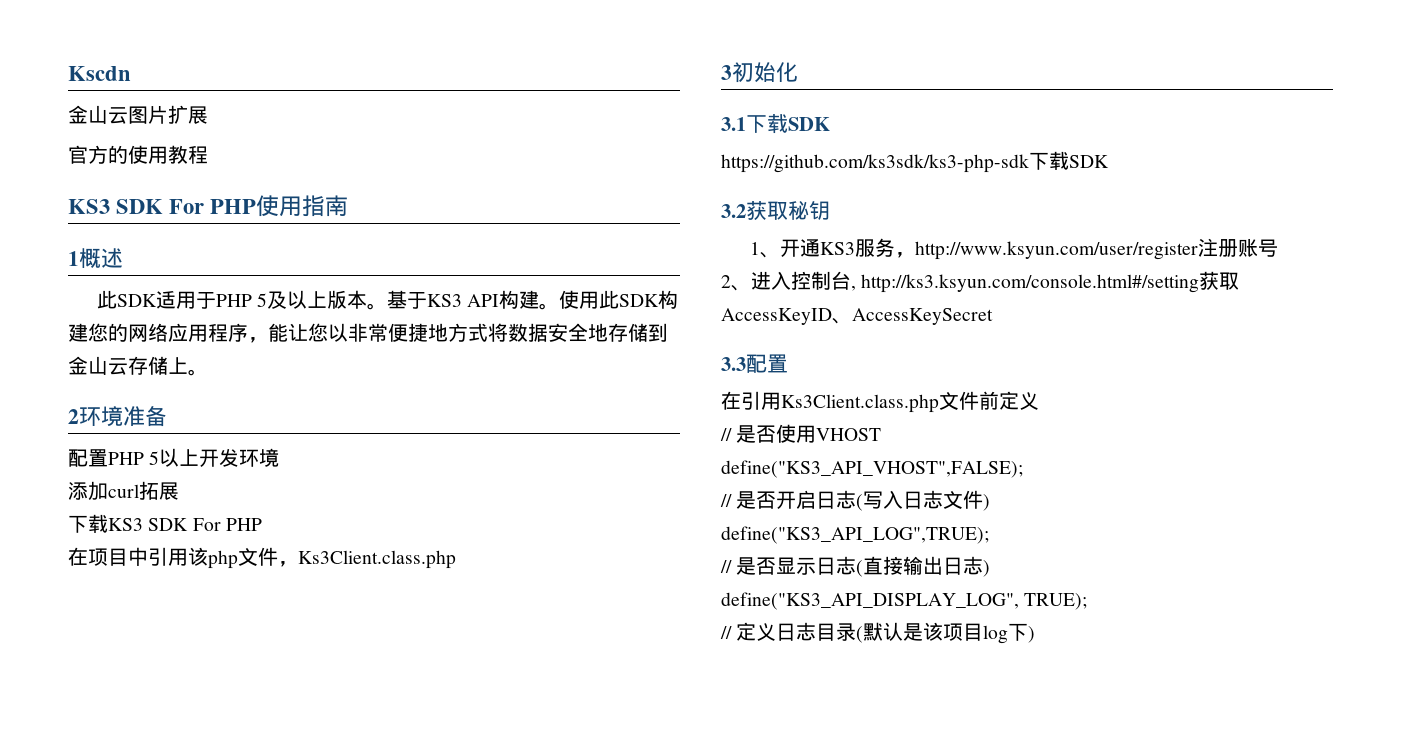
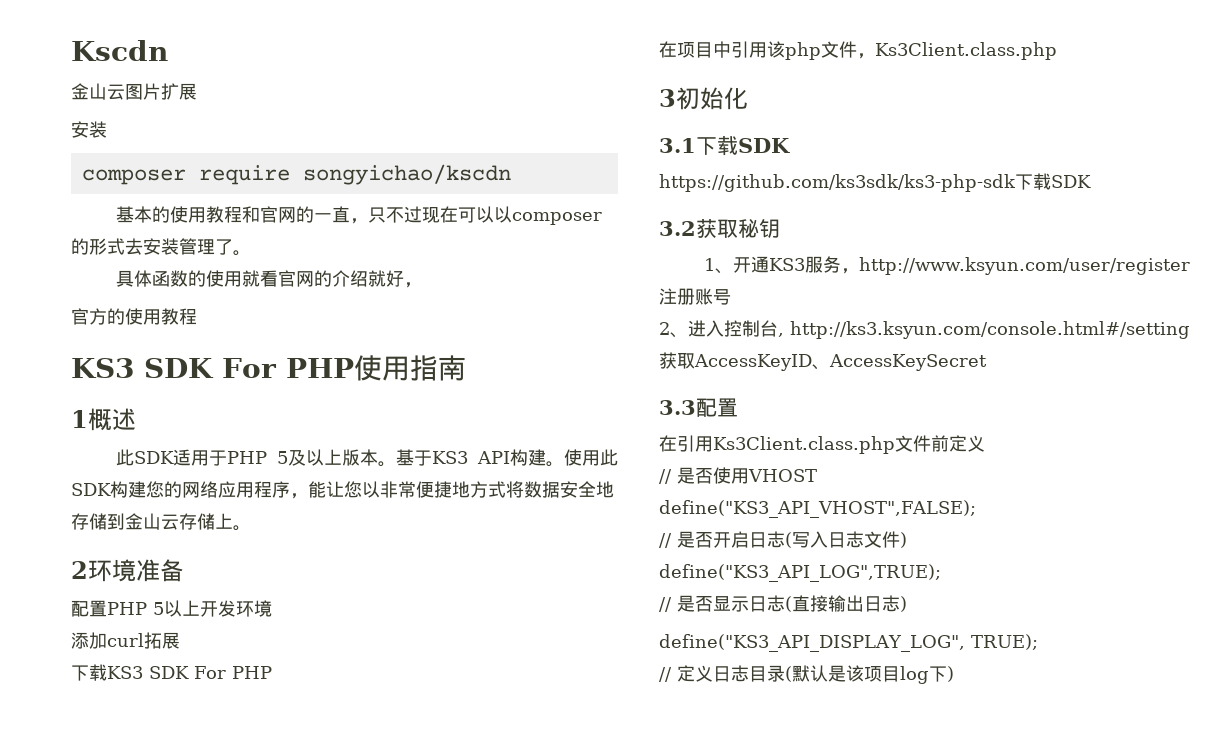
  金山云图片扩展
+ 安装
+ composer require songyichao/kscdn
+ 基本的使用教程和官网的一直，只不过现在可以以composer的形式去安装管理了。
+ 具体函数的使用就看官网的介绍就好，

